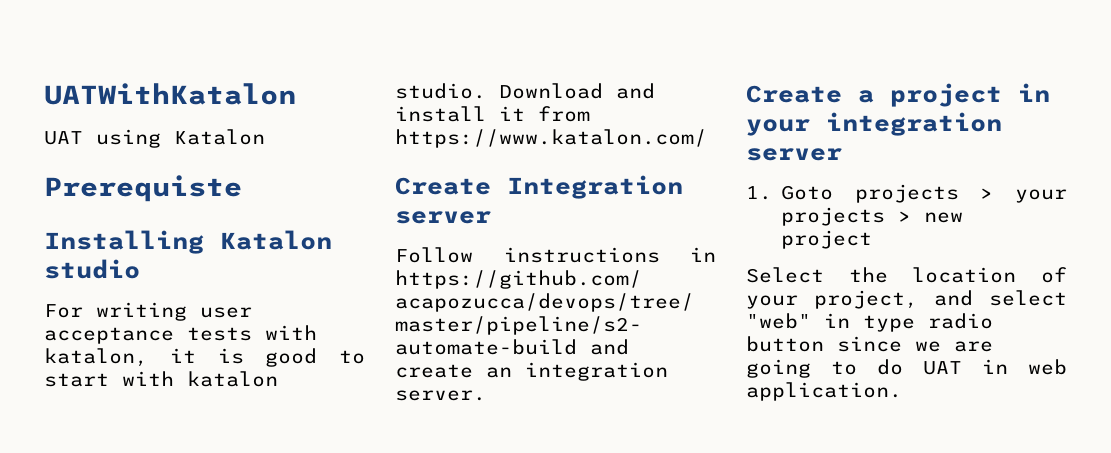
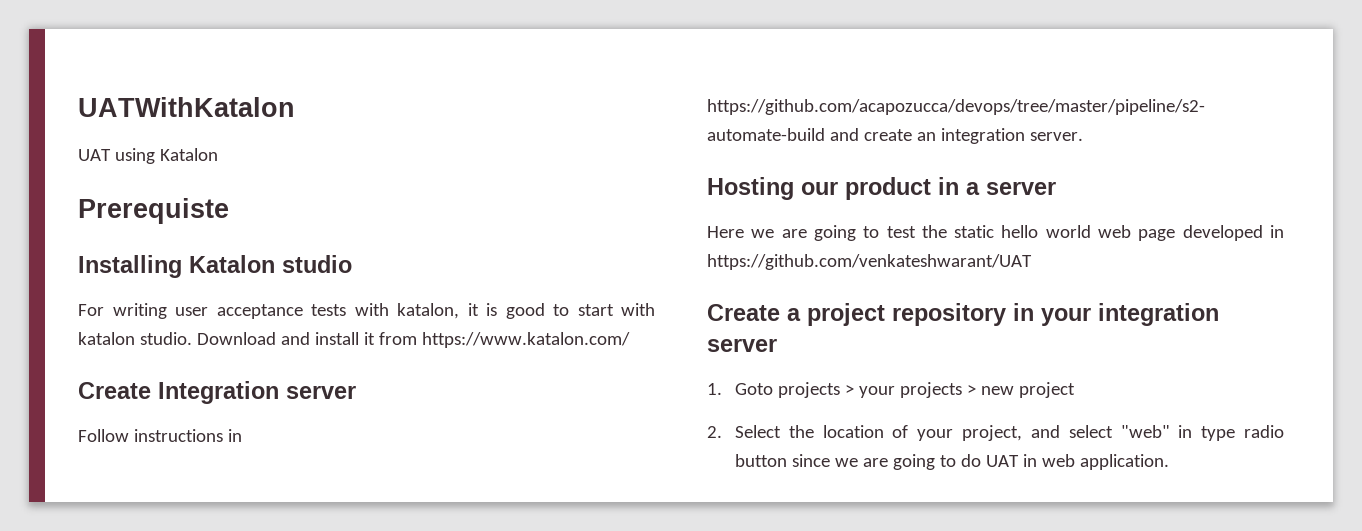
+ Hosting our product in a server
+ Here we are going to test the static hello world web page developed in https://github.com/venkateshwarant/UAT
- Create a project in your integration server
+ Create a project repository in your integration server
- Select the location of your project, and select "web" in type radio button since we are going to do UAT in web application.
+ 2. Select the location of your project, and select "web" in type radio button since we are going to do UAT in web application.

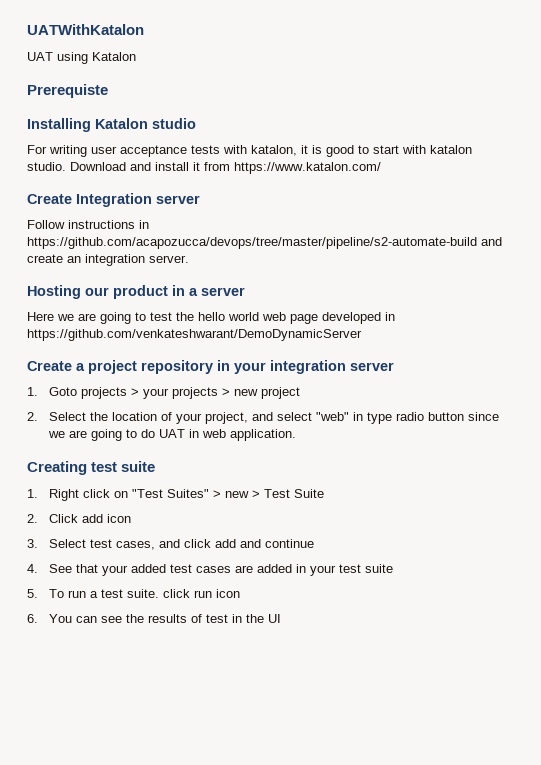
- Here we are going to test the static hello world web page developed in https://github.com/venkateshwarant/UAT
+ Here we are going to test the hello world web page developed in https://github.com/venkateshwarant/DemoDynamicServer
+ Creating test suite
+ 1. Right click on "Test Suites" > new > Test Suite
+ 2. Click add icon
+ 3. Select test cases, and click add and continue
+ 4. See that your added test cases are added in your test suite
+ 5. To run a test suite. click run icon
+ 6. You can see the results of test in the UI

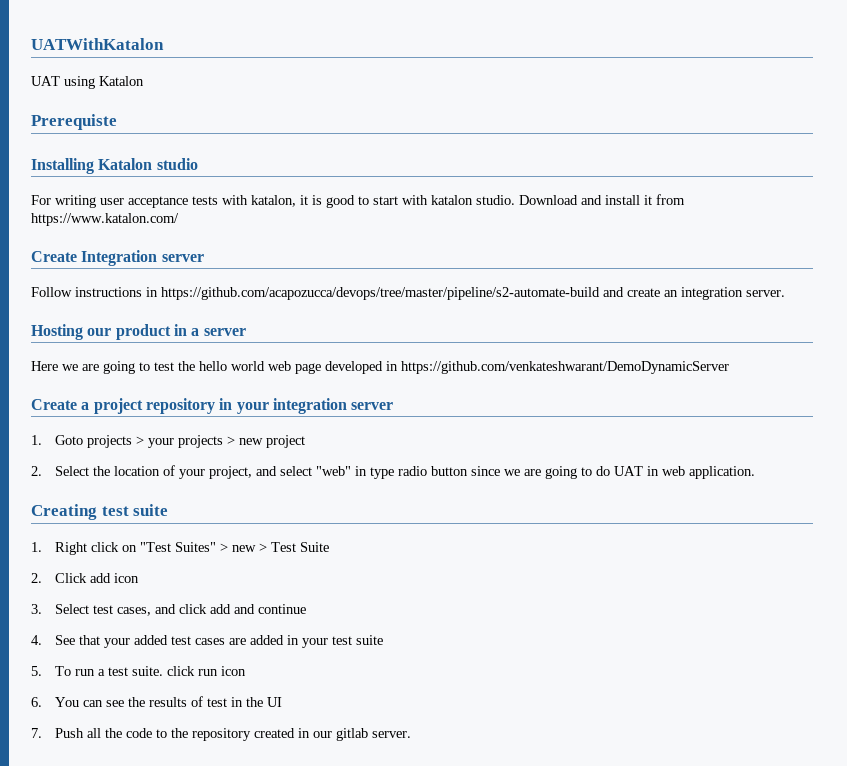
+ 7. Push all the code to the repository created in our gitlab server.

